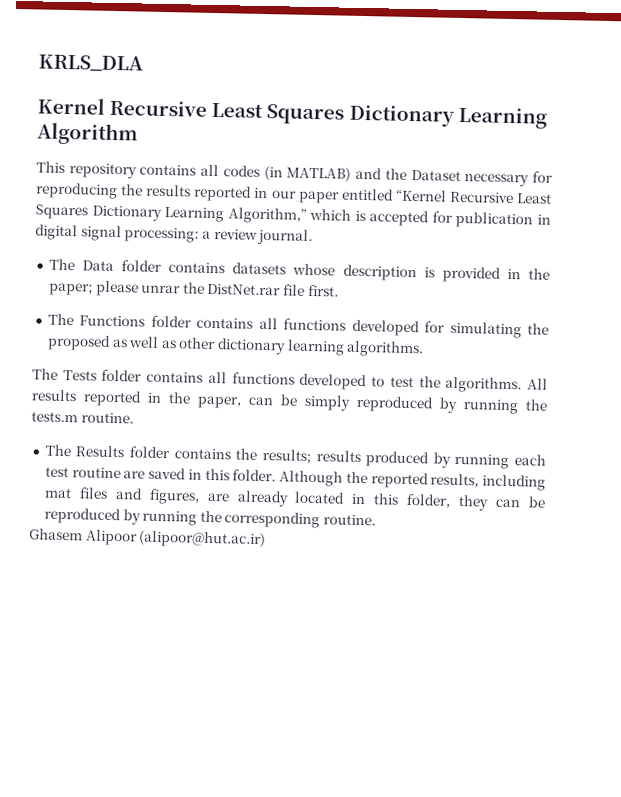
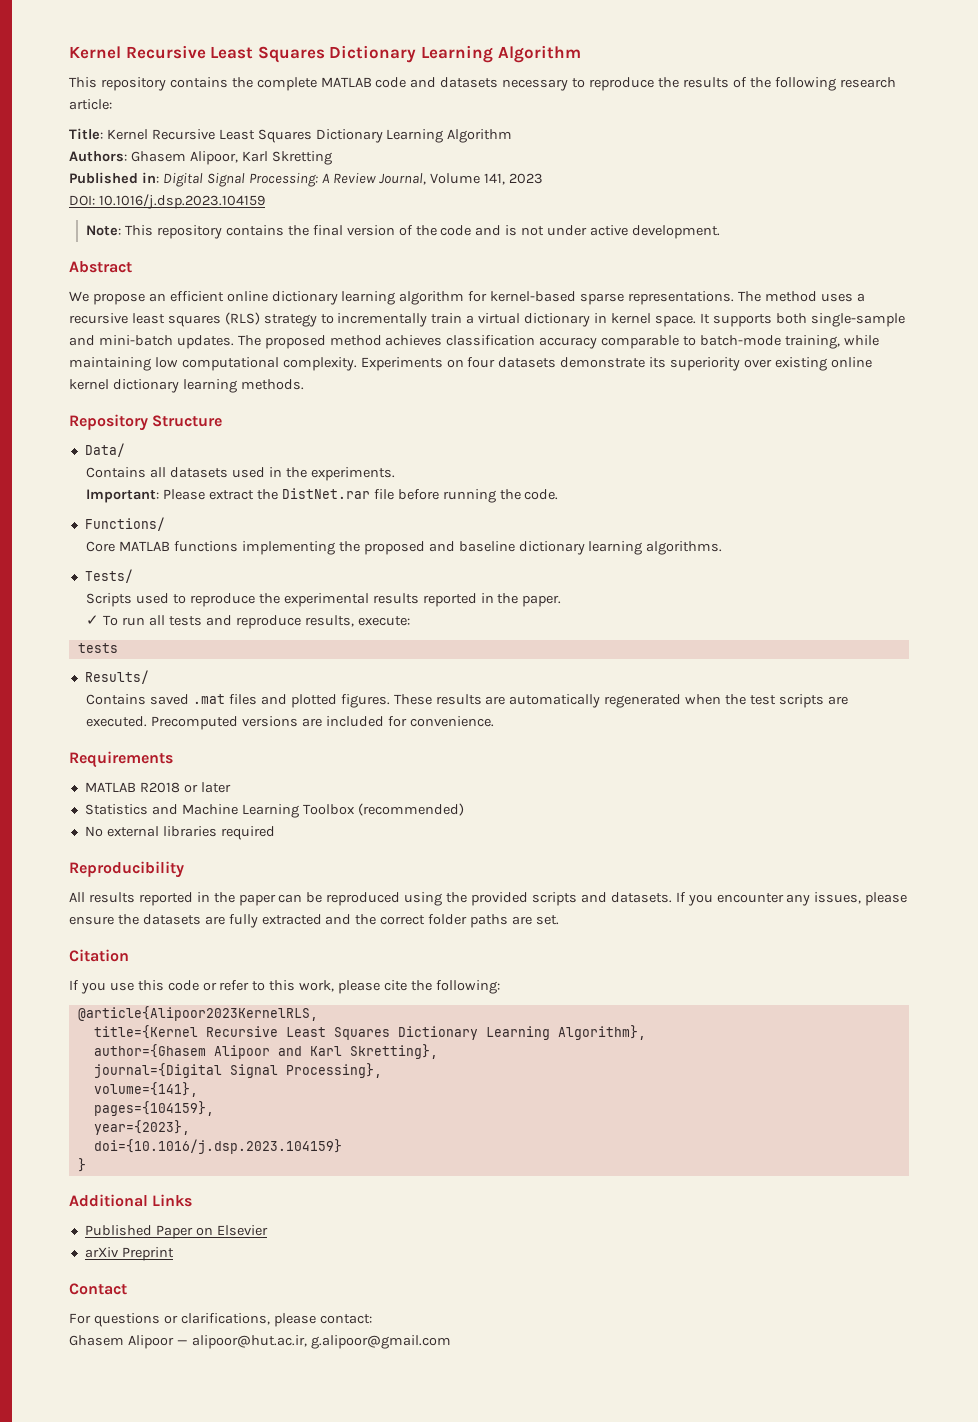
- KRLS_DLA
- This repository contains all codes (in MATLAB) and the Dataset necessary for reproducing the results reported in our paper entitled “Kernel Recursive Least Squares Dictionary Learning Algorithm,” which is accepted for publication in digital signal processing: a review journal.
- The Data folder contains datasets whose description is provided in the paper; please unrar the DistNet.rar file first.
- The Functions folder contains all functions developed for simulating the proposed as well as other dictionary learning algorithms.
- The Tests folder contains all functions developed to test the algorithms. All results reported in the paper, can be simply reproduced by running the tests.m routine.
- The Results folder contains the results; results produced by running each test routine are saved in this folder. Although the reported results, including mat files and figures, are already located in this folder, they can be reproduced by running the corresponding routine.
+ This repository contains the complete MATLAB code and datasets necessary to reproduce the results of the following research article:
+ Title: Kernel Recursive Least Squares Dictionary Learning Algorithm
+ Authors: Ghasem Alipoor, Karl Skretting
+ Published in: Digital Signal Processing: A Review Journal, Volume 141, 2023
+ DOI: 10.1016/j.dsp.2023.104159
+ Note: This repository contains the final version of the code and is not under active development.
+ Abstract
+ We propose an efficient online dictionary learning algorithm for kernel-based sparse representations. The method uses a recursive least squares (RLS) strategy to incrementally train a virtual dictionary in kernel space. It supports both single-sample and mini-batch updates. The proposed method achieves classification accuracy comparable to batch-mode training, while maintaining low computational complexity. Experiments on four datasets demonstrate its superiority over existing online kernel dictionary learning methods.
+ Repository Structure
+ Data/
+ Contains all datasets used in the experiments.
+ Important: Please extract the DistNet.rar file before running the code.
+ Functions/
+ Core MATLAB functions implementing the proposed and baseline dictionary learning algorithms.
+ Tests/
+ Scripts used to reproduce the experimental results reported in the paper.
+ ✓ To run all tests and reproduce results, execute:
+ tests
+ Results/
+ Contains saved .mat files and plotted figures. These results are automatically regenerated when the test scripts are executed. Precomputed versions are included for convenience.
+ Requirements
+ MATLAB R2018 or later
+ Statistics and Machine Learning Toolbox (recommended)
+ No external libraries required
+ Reproducibility
+ All results reported in the paper can be reproduced using the provided scripts and datasets. If you encounter any issues, please ensure the datasets are fully extracted and the correct folder paths are set.
+ Citation
+ If you use this code or refer to this work, please cite the following:
+ @article{Alipoor2023KernelRLS,
+ title={Kernel Recursive Least Squares Dictionary Learning Algorithm},
+ author={Ghasem Alipoor and Karl Skretting},
+ journal={Digital Signal Processing},
+ volume={141},
+ pages={104159},
+ year={2023},
+ doi={10.1016/j.dsp.2023.104159}
+ }
+ Additional Links
+ Published Paper on Elsevier
+ arXiv Preprint
+ Contact
+ For questions or clarifications, please contact:
- Ghasem Alipoor (alipoor@hut.ac.ir)
+ Ghasem Alipoor — alipoor@hut.ac.ir, g.alipoor@gmail.com

